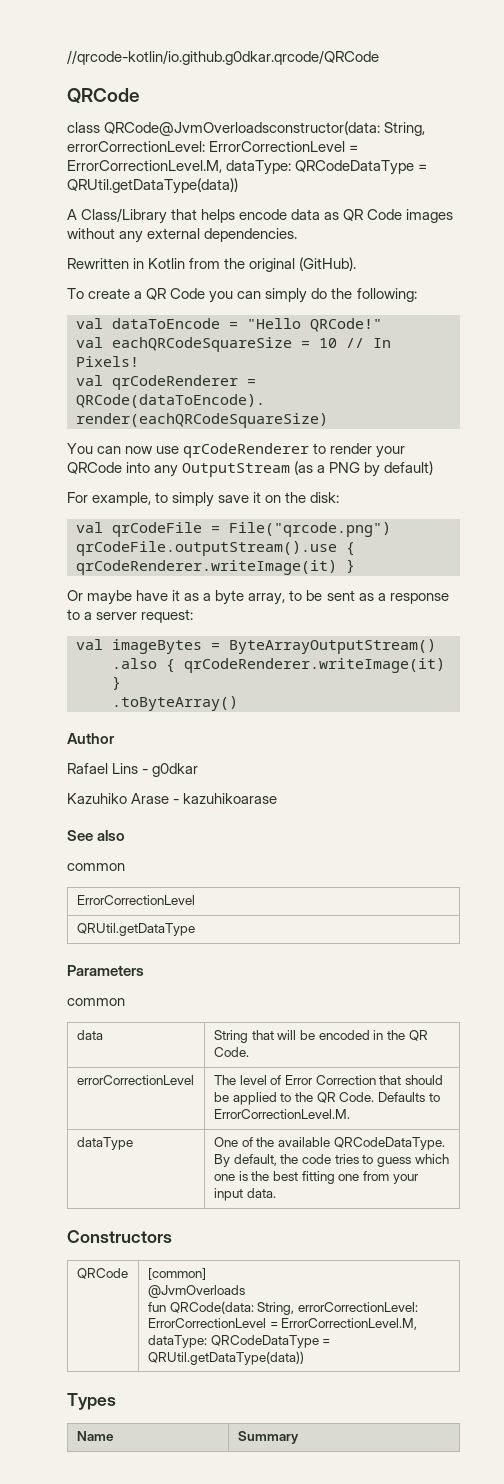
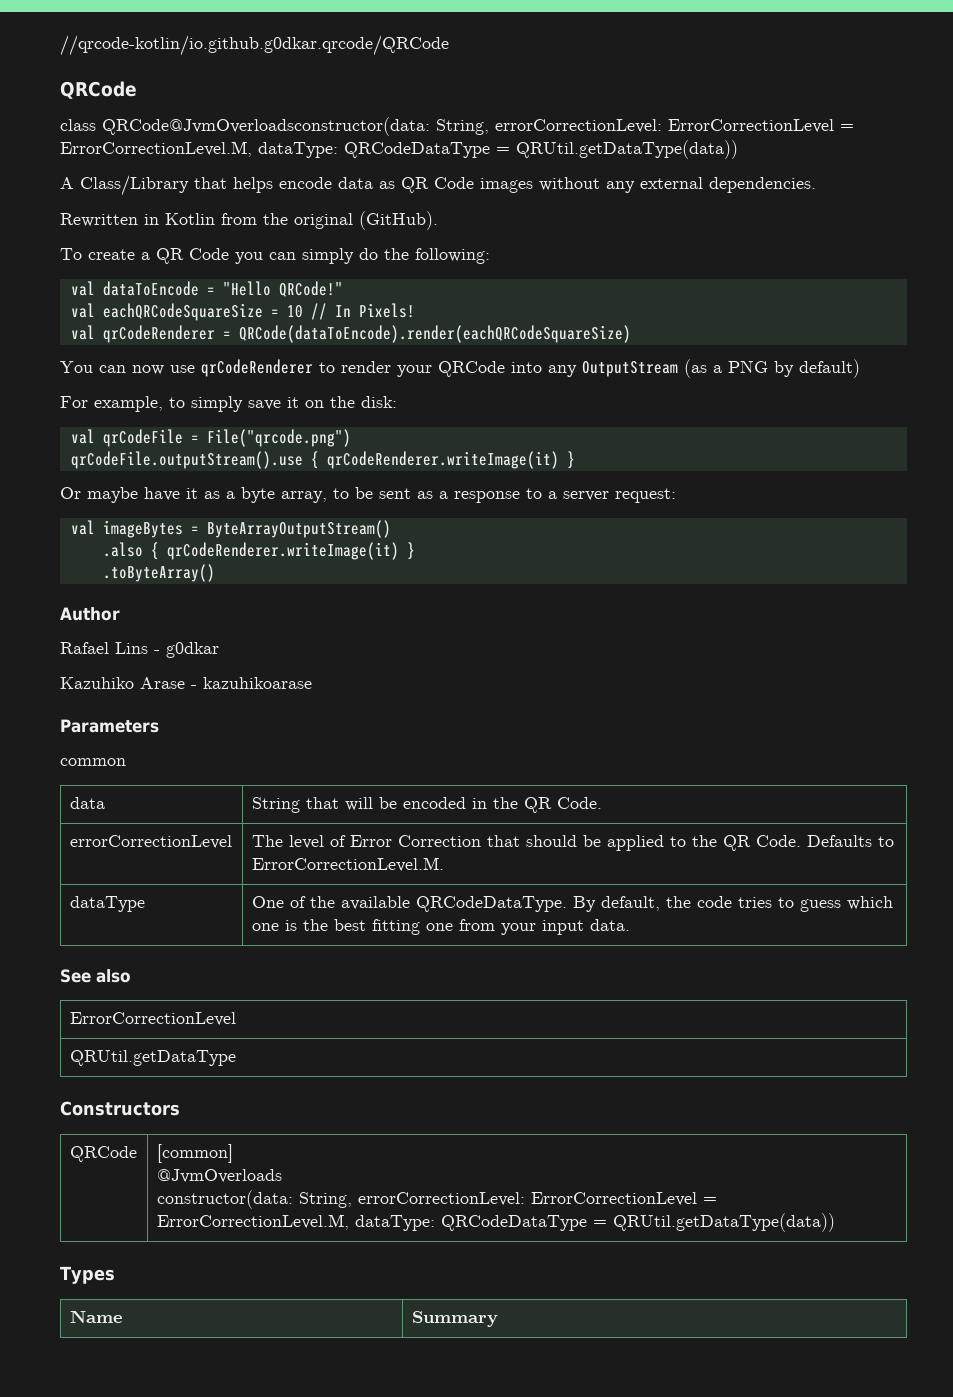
- See also
- common
- ErrorCorrectionLevel
- QRUtil.getDataType
+ See also
+ ErrorCorrectionLevel
+ QRUtil.getDataType
  QRCode | [common]
  @JvmOverloads
- fun QRCode(data: String, errorCorrectionLevel: ErrorCorrectionLevel = ErrorCorrectionLevel.M, dataType: QRCodeDataType = QRUtil.getDataType(data))
+ constructor(data: String, errorCorrectionLevel: ErrorCorrectionLevel = ErrorCorrectionLevel.M, dataType: QRCodeDataType = QRUtil.getDataType(data))

